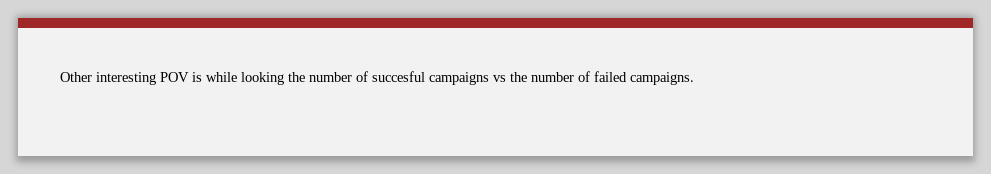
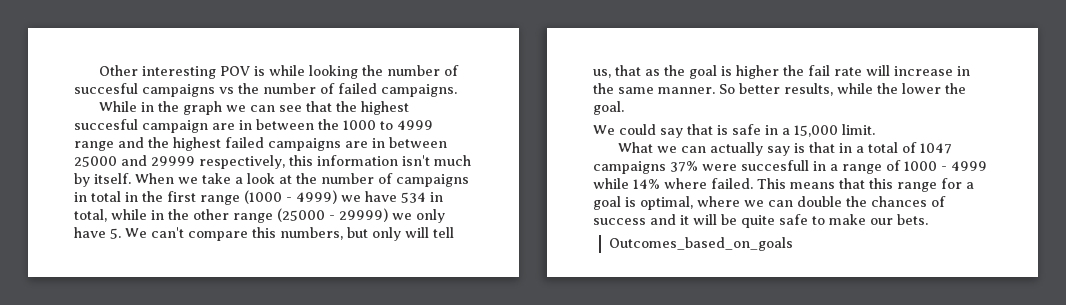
+ While in the graph we can see that the highest succesful campaign are in between the 1000 to 4999 range and the highest failed campaigns are in between 25000 and 29999 respectively, this information isn't much by itself. When we take a look at the number of campaigns in total in the first range (1000 - 4999) we have 534 in total, while in the other range (25000 - 29999) we only have 5. We can't compare this numbers, but only will tell us, that as the goal is higher the fail rate will increase in the same manner. So better results, while the lower the goal.
+ We could say that is safe in a 15,000 limit.
+ What we can actually say is that in a total of 1047 campaigns 37% were succesfull in a range of 1000 - 4999 while 14% where failed. This means that this range for a goal is optimal, where we can double the chances of success and it will be quite safe to make our bets.
+ Outcomes_based_on_goals

